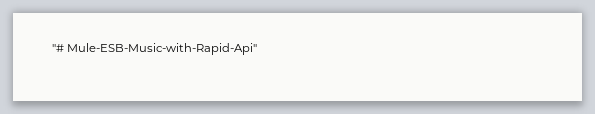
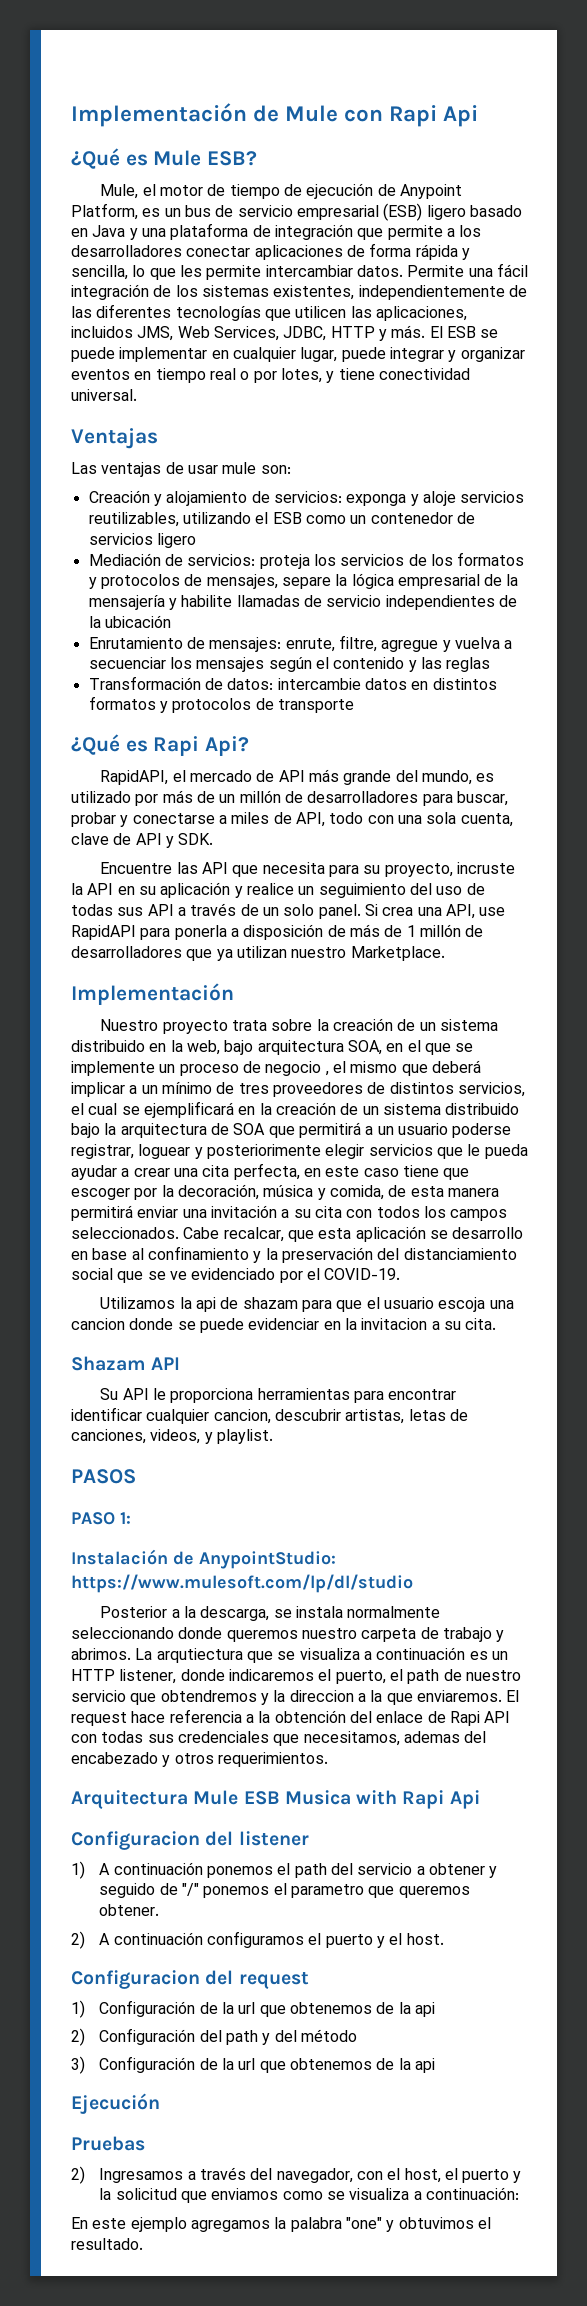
- "# Mule-ESB-Music-with-Rapid-Api"
+ Implementación de Mule con Rapi Api
+ ¿Qué es Mule ESB?
+ Mule, el motor de tiempo de ejecución de Anypoint Platform, es un bus de servicio empresarial (ESB) ligero basado en Java y una plataforma de integración que permite a los desarrolladores conectar aplicaciones de forma rápida y sencilla, lo que les permite intercambiar datos. Permite una fácil integración de los sistemas existentes, independientemente de las diferentes tecnologías que utilicen las aplicaciones, incluidos JMS, Web Services, JDBC, HTTP y más. El ESB se puede implementar en cualquier lugar, puede integrar y organizar eventos en tiempo real o por lotes, y tiene conectividad universal.
+ Ventajas
+ Las ventajas de usar mule son:
+ Creación y alojamiento de servicios: exponga y aloje servicios reutilizables, utilizando el ESB como un contenedor de servicios ligero
+ Mediación de servicios: proteja los servicios de los formatos y protocolos de mensajes, separe la lógica empresarial de la mensajería y habilite llamadas de servicio independientes de la ubicación
+ Enrutamiento de mensajes: enrute, filtre, agregue y vuelva a secuenciar los mensajes según el contenido y las reglas
+ Transformación de datos: intercambie datos en distintos formatos y protocolos de transporte
+ ¿Qué es Rapi Api?
+ RapidAPI, el mercado de API más grande del mundo, es utilizado por más de un millón de desarrolladores para buscar, probar y conectarse a miles de API, todo con una sola cuenta, clave de API y SDK.
+ Encuentre las API que necesita para su proyecto, incruste la API en su aplicación y realice un seguimiento del uso de todas sus API a través de un solo panel. Si crea una API, use RapidAPI para ponerla a disposición de más de 1 millón de desarrolladores que ya utilizan nuestro Marketplace.
+ Implementación
+ Nuestro proyecto trata sobre la creación de un sistema distribuido en la web, bajo arquitectura SOA, en el que se implemente un proceso de negocio , el mismo que deberá implicar a un mínimo de tres proveedores de distintos servicios, el cual se ejemplificará en la creación de un sistema distribuido bajo la arquitectura de SOA que permitirá a un usuario poderse registrar, loguear y posteriorimente elegir servicios que le pueda ayudar a crear una cita perfecta, en este caso tiene que escoger por la decoración, música y comida, de esta manera permitirá enviar una invitación a su cita con todos los campos seleccionados. Cabe recalcar, que esta aplicación se desarrollo en base al confinamiento y la preservación del distanciamiento social que se ve evidenciado por el COVID-19.
+ Utilizamos la api de shazam para que el usuario escoja una cancion donde se puede evidenciar en la invitacion a su cita.
+ Shazam API
+ Su API le proporciona herramientas para encontrar identificar cualquier cancion, descubrir artistas, letas de canciones, videos, y playlist.
+ PASOS
+ PASO 1:
+ Instalación de AnypointStudio: https://www.mulesoft.com/lp/dl/studio
+ Posterior a la descarga, se instala normalmente seleccionando donde queremos nuestro carpeta de trabajo y abrimos. La arqutiectura que se visualiza a continuación es un HTTP listener, donde indicaremos el puerto, el path de nuestro servicio que obtendremos y la direccion a la que enviaremos. El request hace referencia a la obtención del enlace de Rapi API con todas sus credenciales que necesitamos, ademas del encabezado y otros requerimientos.
+ Arquitectura Mule ESB Musica with Rapi Api
+ Configuracion del listener
+ 1) A continuación ponemos el path del servicio a obtener y seguido de "/" ponemos el parametro que queremos obtener.
+ 2) A continuación configuramos el puerto y el host.
+ Configuracion del request
+ 1) Configuración de la url que obtenemos de la api
+ 2) Configuración del path y del método
+ 3) Configuración de la url que obtenemos de la api
+ Ejecución
+ Pruebas
+ 2) Ingresamos a través del navegador, con el host, el puerto y la solicitud que enviamos como se visualiza a continuación:
+ En este ejemplo agregamos la palabra "one" y obtuvimos el resultado.

